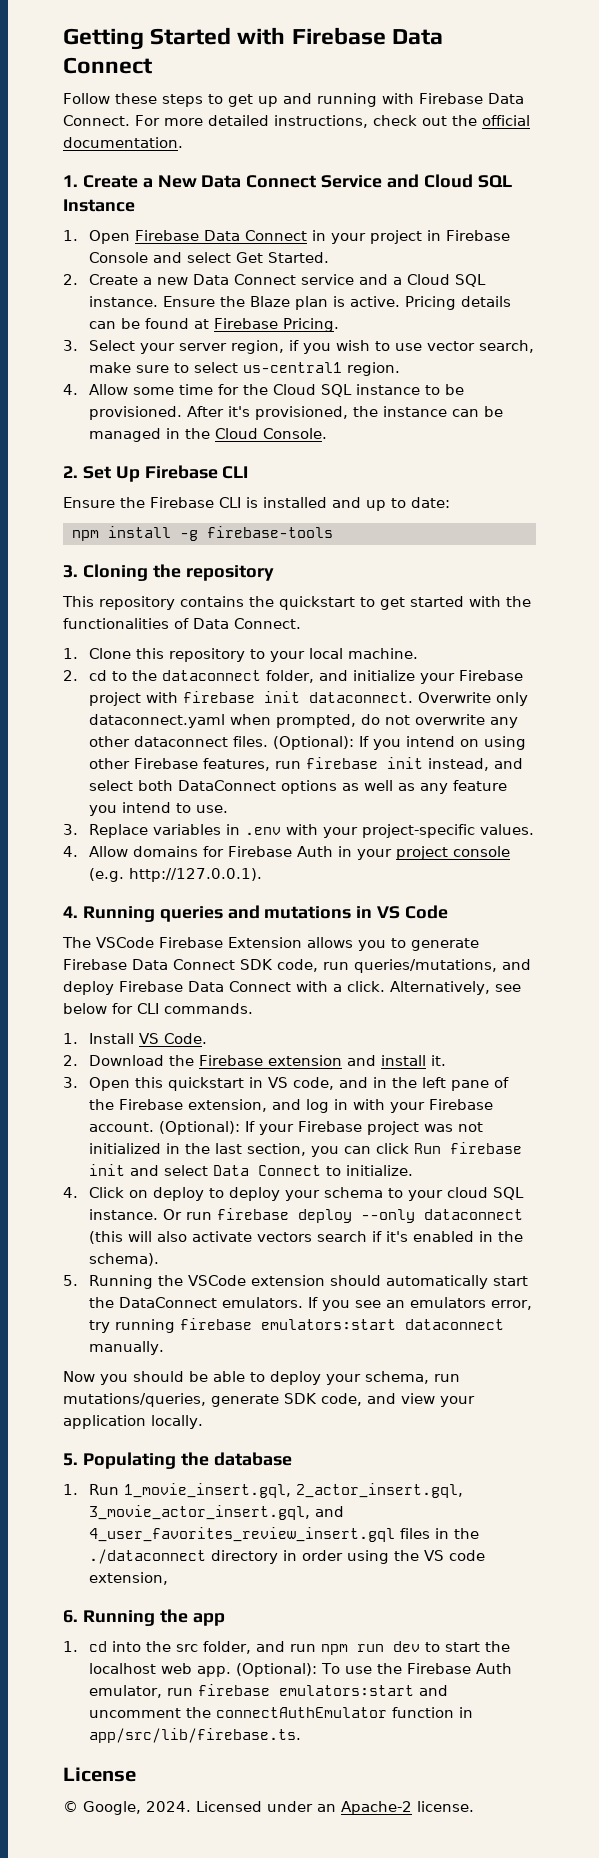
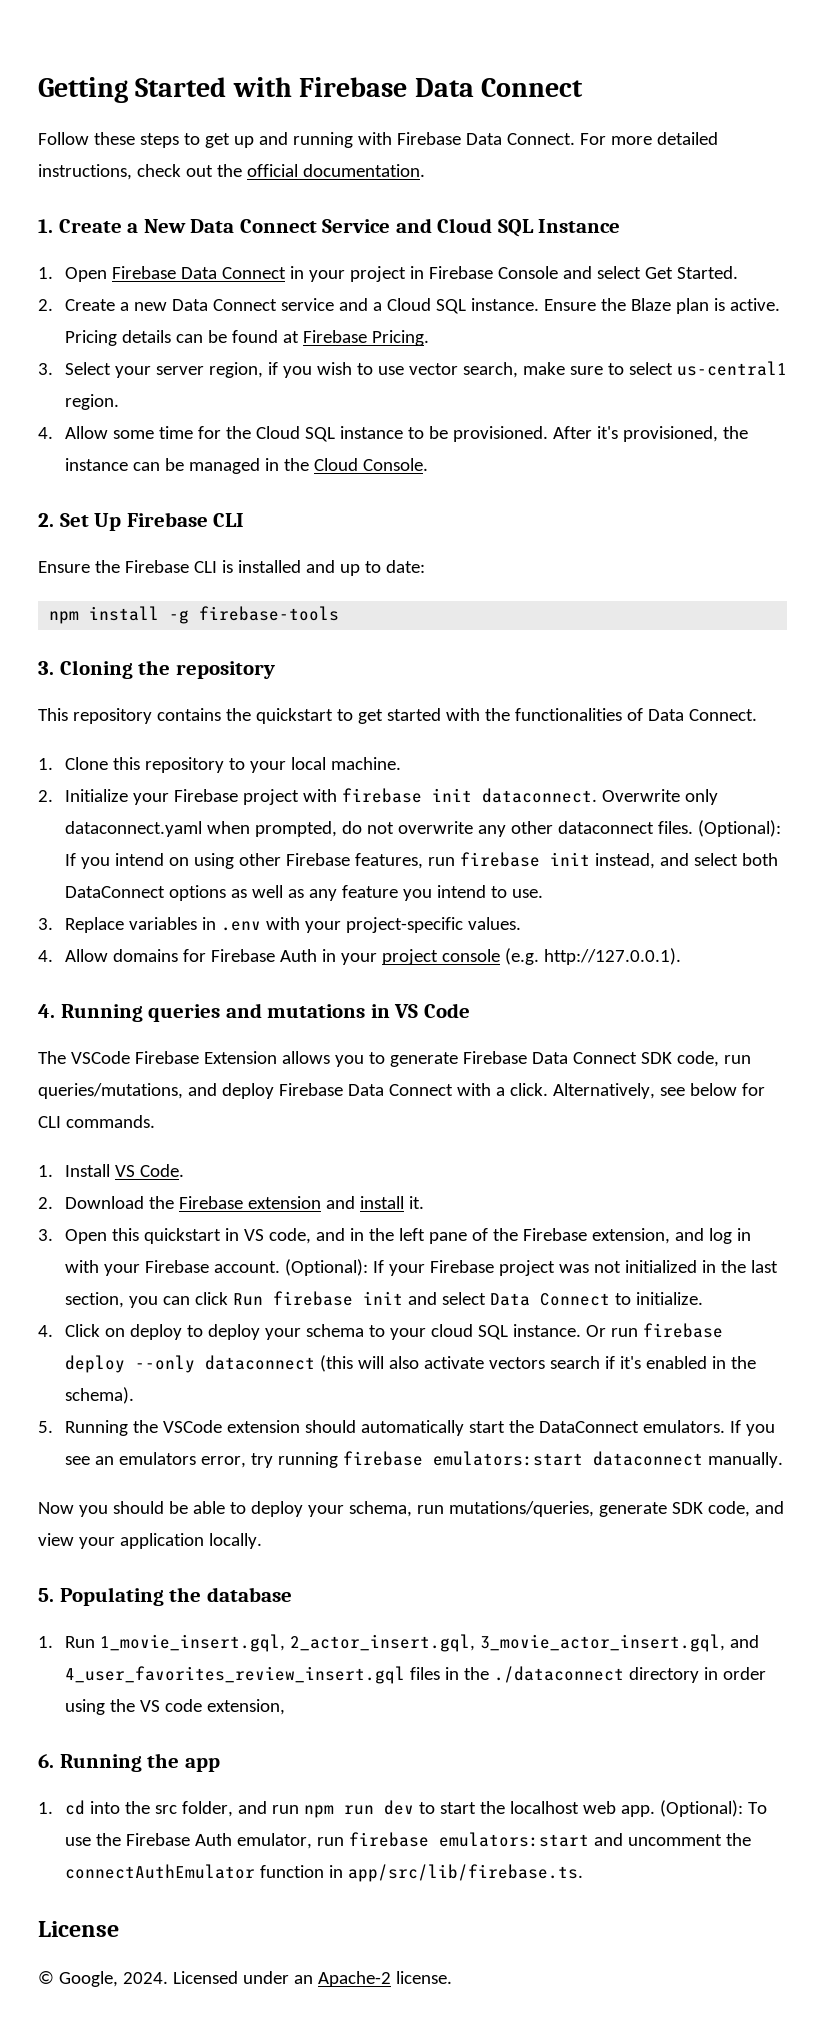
- 2. cd to the dataconnect folder, and initialize your Firebase project with firebase init dataconnect.
+ 2. Initialize your Firebase project with firebase init dataconnect.

